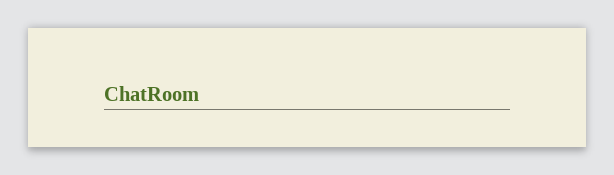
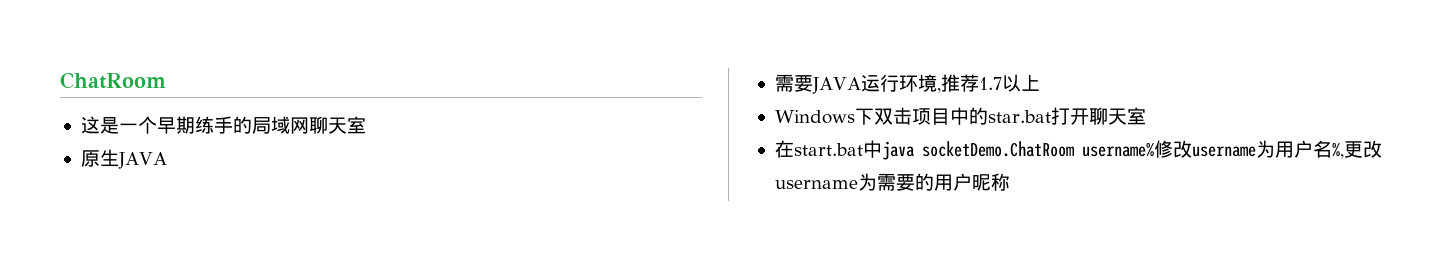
+ 这是一个早期练手的局域网聊天室
+ 原生JAVA
+ 需要JAVA运行环境,推荐1.7以上
+ Windows下双击项目中的star.bat打开聊天室
+ 在start.bat中java socketDemo.ChatRoom username%修改username为用户名%,更改username为需要的用户昵称

